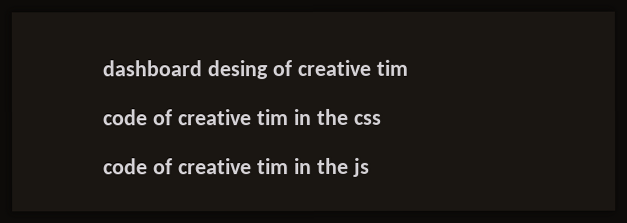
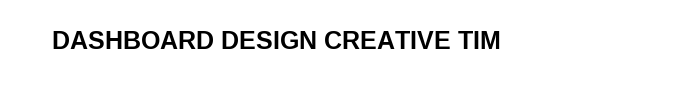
- dashboard desing of creative tim
- code of creative tim in the css
- code of creative tim in the js
+ DASHBOARD DESIGN CREATIVE TIM

